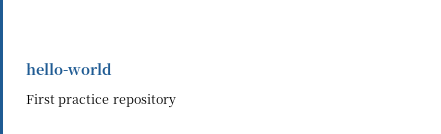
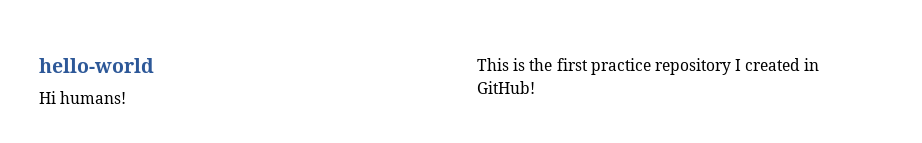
- First practice repository
+ Hi humans!
+ This is the first practice repository I created in GitHub!

